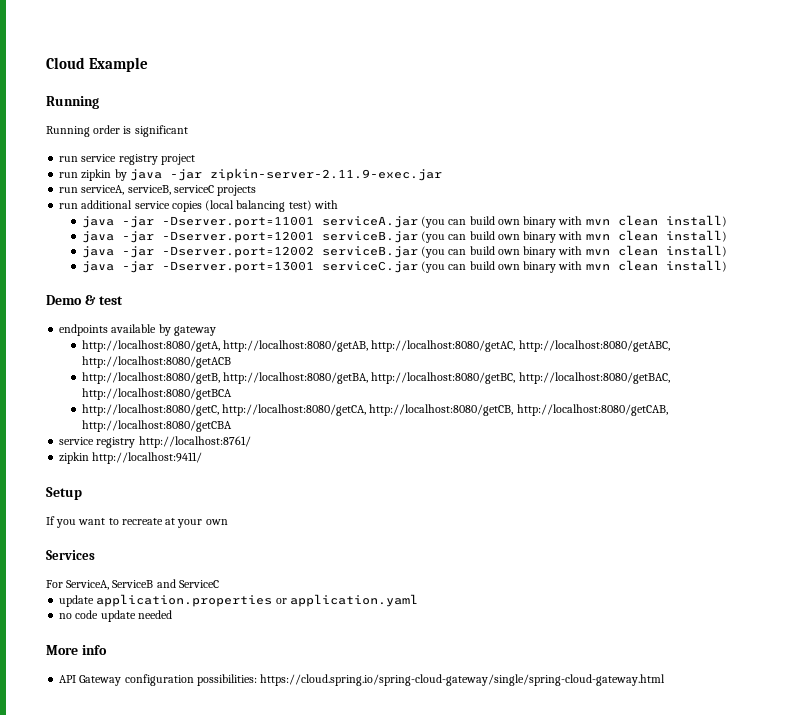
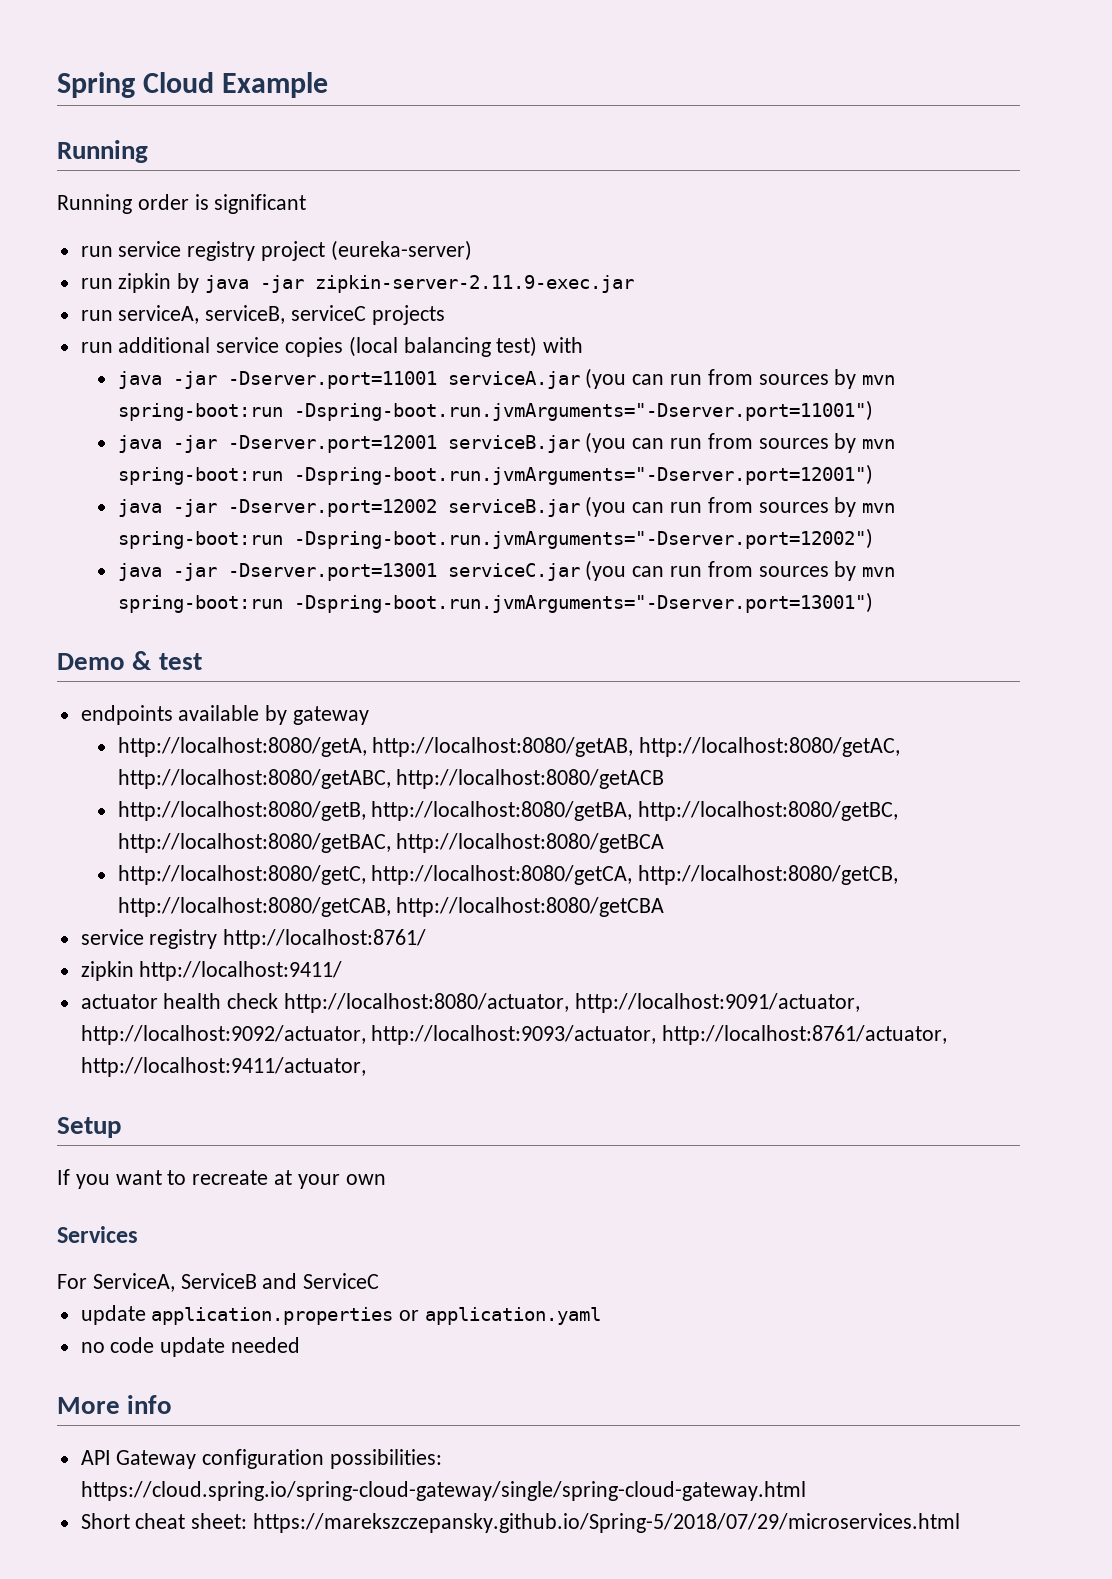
- Cloud Example
+ Spring Cloud Example
- run service registry project
+ run service registry project (eureka-server)
- java -jar -Dserver.port=11001 serviceA.jar (you can build own binary with mvn clean install)
+ java -jar -Dserver.port=11001 serviceA.jar (you can run from sources by mvn spring-boot:run -Dspring-boot.run.jvmArguments="-Dserver.port=11001")
- java -jar -Dserver.port=12001 serviceB.jar (you can build own binary with mvn clean install)
+ java -jar -Dserver.port=12001 serviceB.jar (you can run from sources by mvn spring-boot:run -Dspring-boot.run.jvmArguments="-Dserver.port=12001")
- java -jar -Dserver.port=12002 serviceB.jar (you can build own binary with mvn clean install)
+ java -jar -Dserver.port=12002 serviceB.jar (you can run from sources by mvn spring-boot:run -Dspring-boot.run.jvmArguments="-Dserver.port=12002")
- java -jar -Dserver.port=13001 serviceC.jar (you can build own binary with mvn clean install)
+ java -jar -Dserver.port=13001 serviceC.jar (you can run from sources by mvn spring-boot:run -Dspring-boot.run.jvmArguments="-Dserver.port=13001")
+ actuator health check http://localhost:8080/actuator, http://localhost:9091/actuator, http://localhost:9092/actuator, http://localhost:9093/actuator, http://localhost:8761/actuator, http://localhost:9411/actuator,
+ Short cheat sheet: https://marekszczepansky.github.io/Spring-5/2018/07/29/microservices.html

